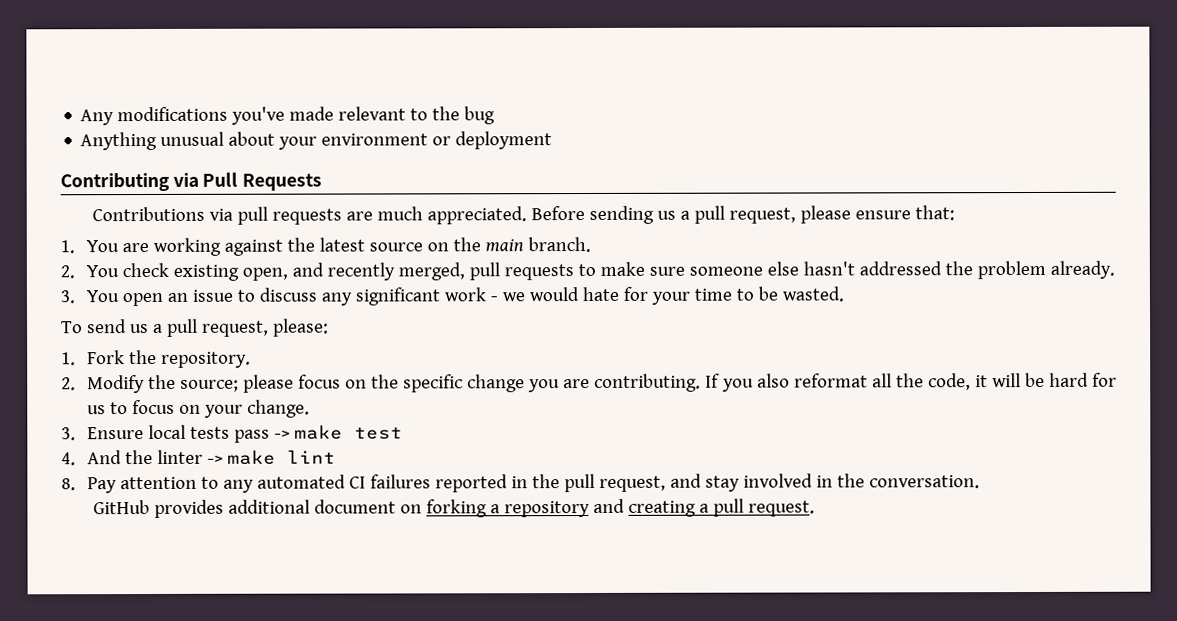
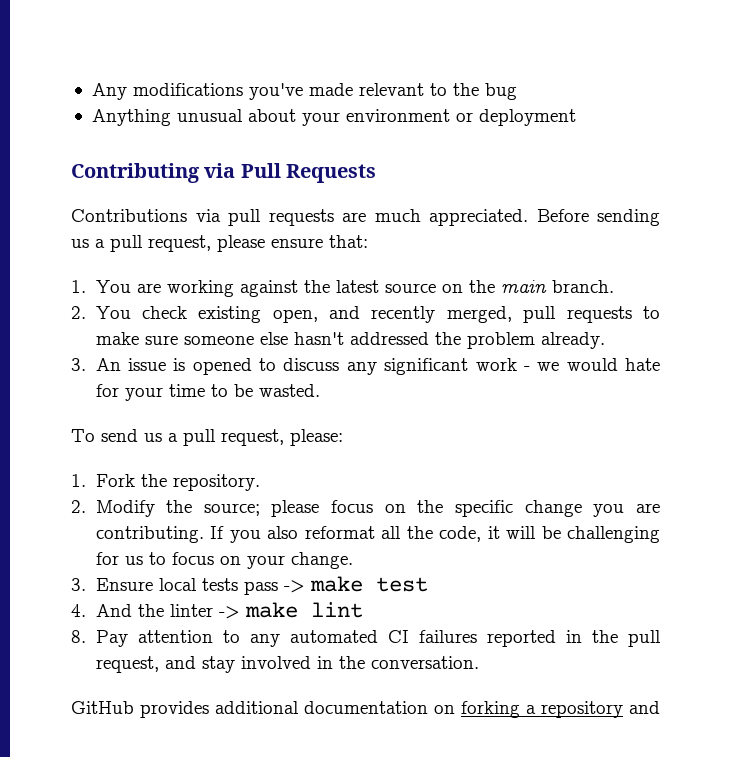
- 3. You open an issue to discuss any significant work - we would hate for your time to be wasted.
+ 3. An issue is opened to discuss any significant work - we would hate for your time to be wasted.
- If you also reformat all the code, it will be hard for us to focus on your change.
+ If you also reformat all the code, it will be challenging for us to focus on your change.
- GitHub provides additional document on forking a repository and creating a pull request.
+ GitHub provides additional documentation on forking a repository and

